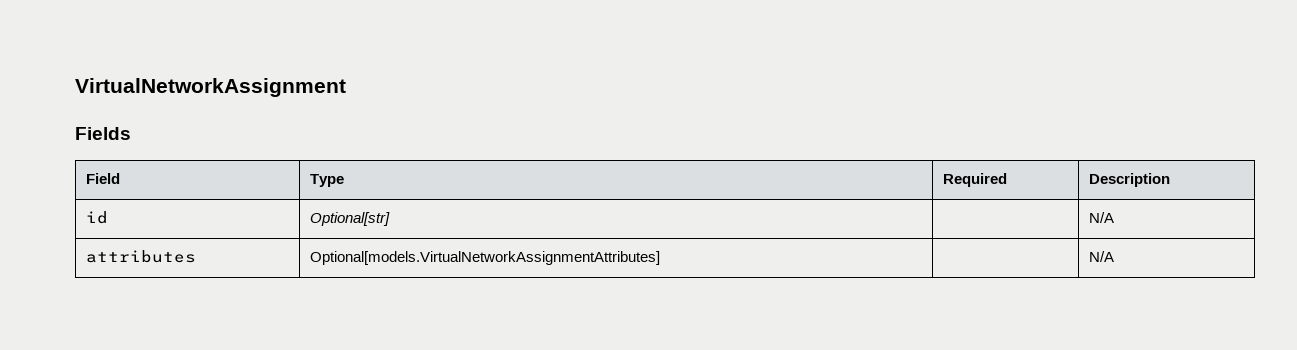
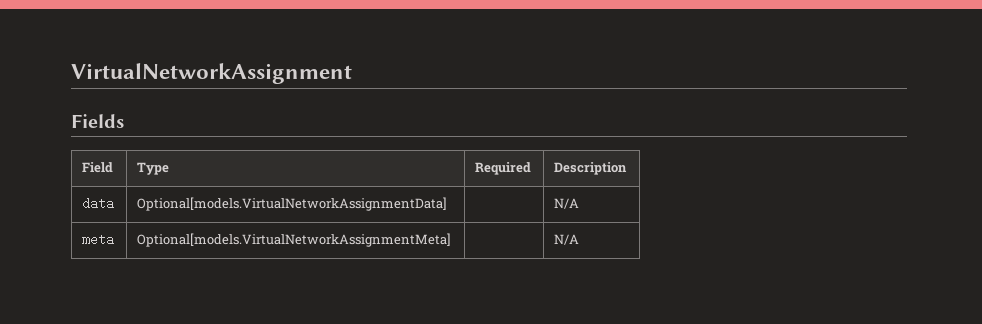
- id | Optional[str] | | N/A
+ data | Optional[models.VirtualNetworkAssignmentData] | | N/A
- attributes | Optional[models.VirtualNetworkAssignmentAttributes] | | N/A
+ meta | Optional[models.VirtualNetworkAssignmentMeta] | | N/A

